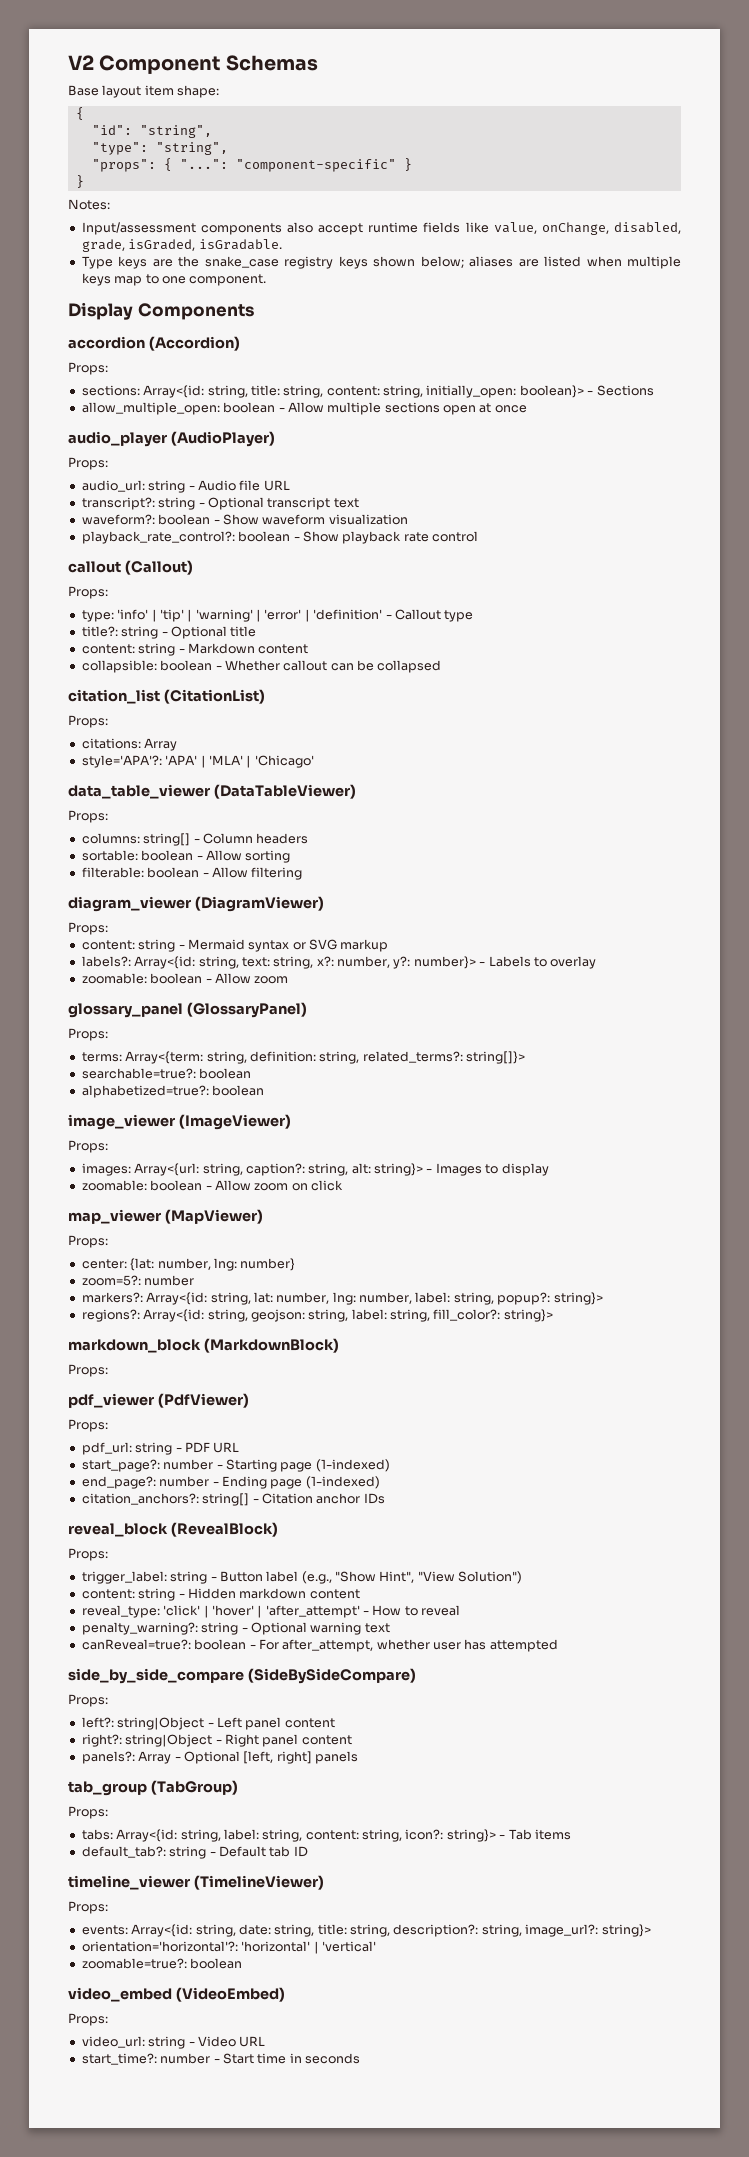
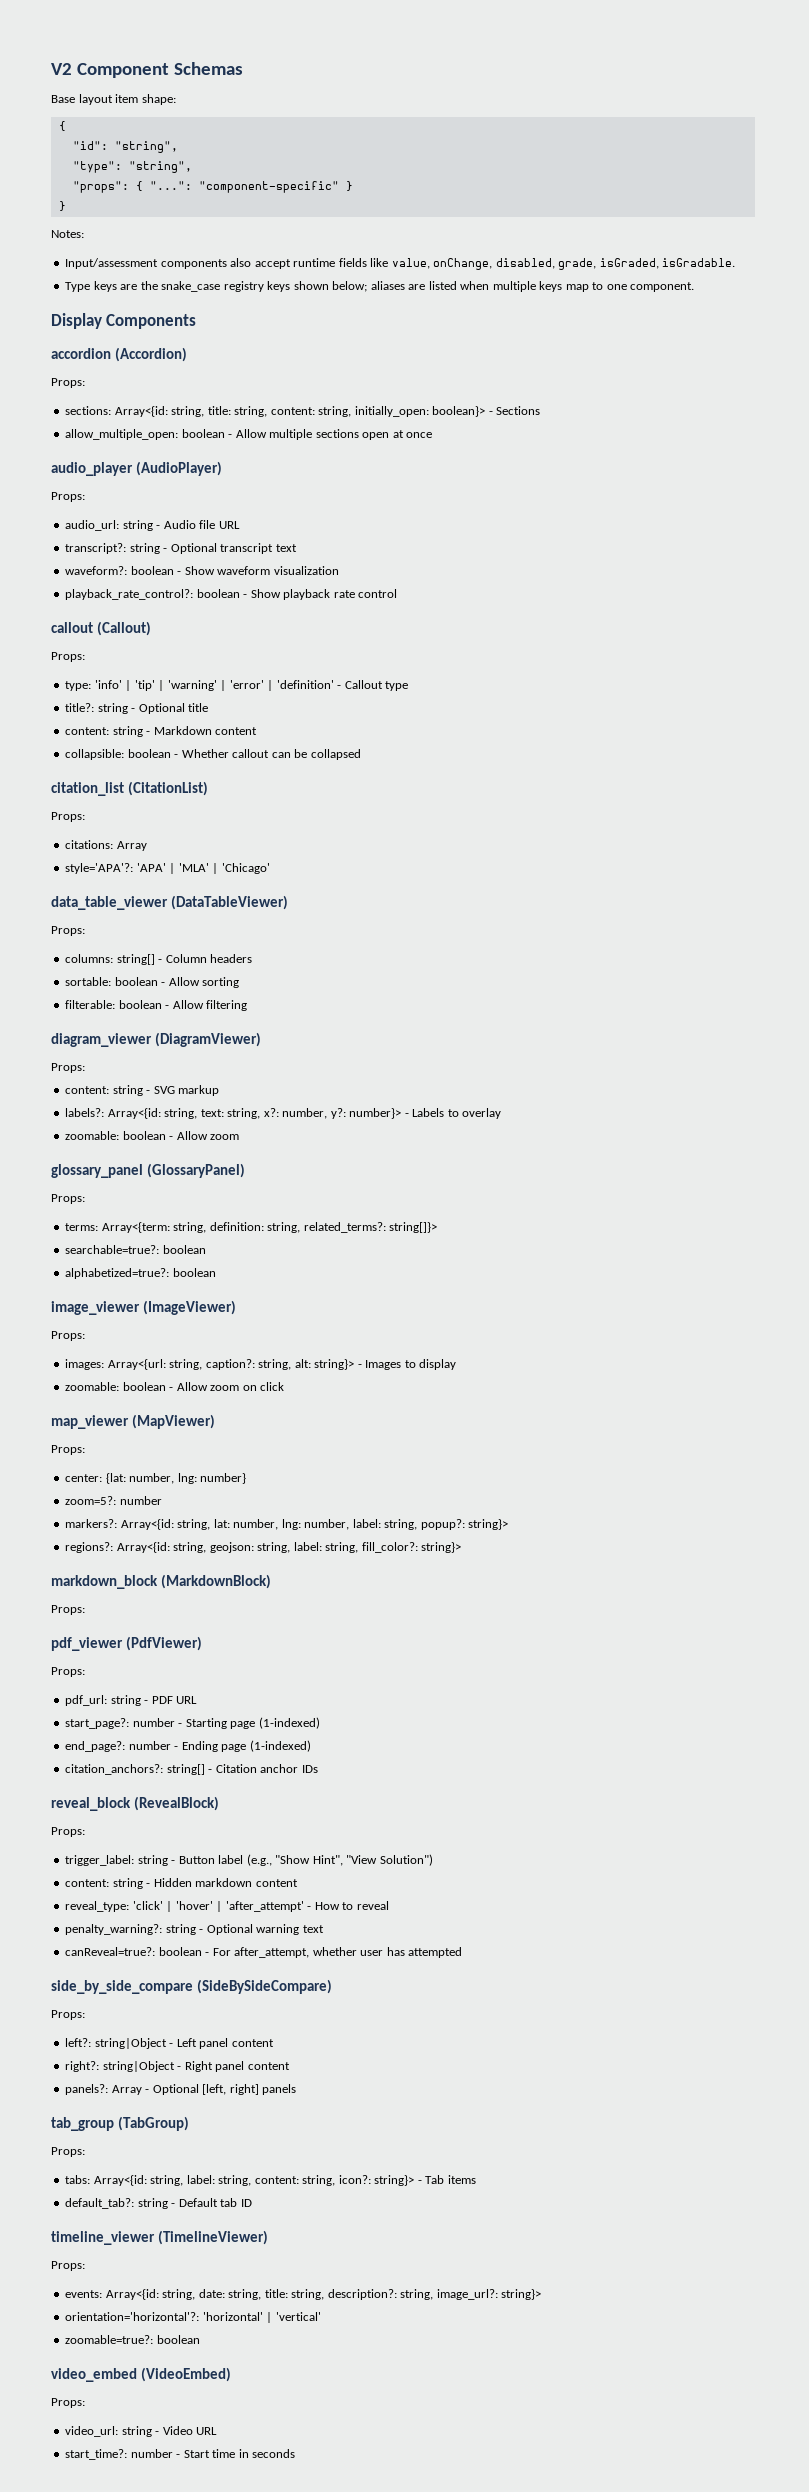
- content: string - Mermaid syntax or SVG markup
+ content: string - SVG markup

